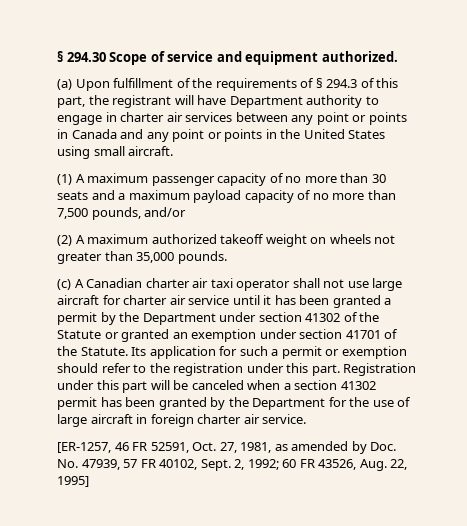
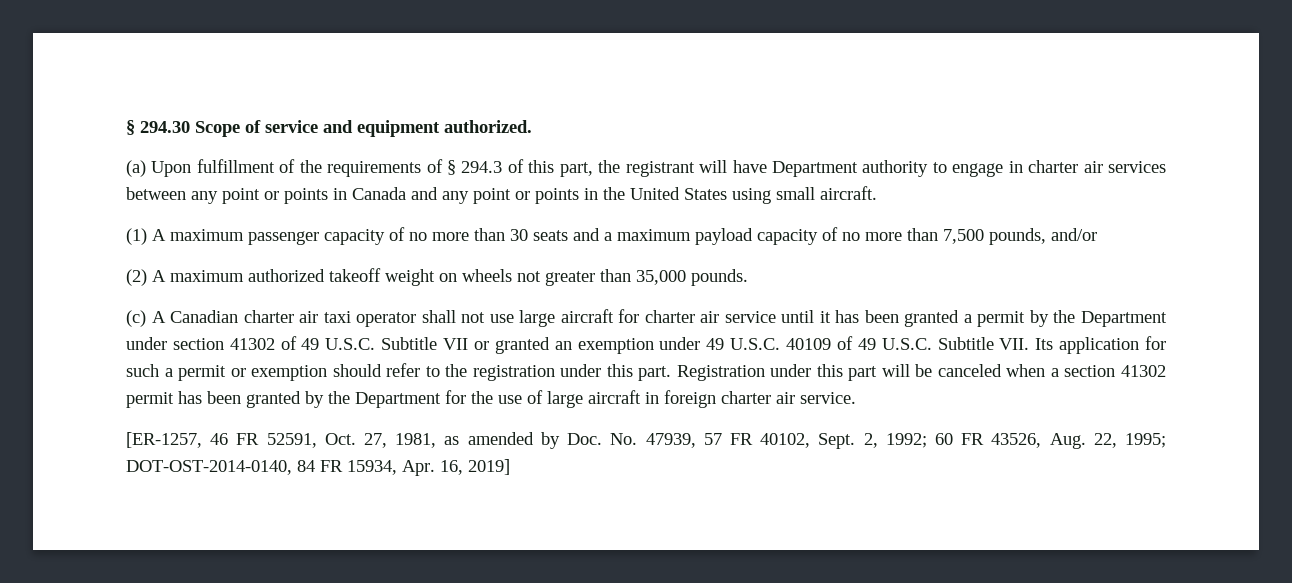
- (c) A Canadian charter air taxi operator shall not use large aircraft for charter air service until it has been granted a permit by the Department under section 41302 of the Statute or granted an exemption under section 41701 of the Statute. Its application for such a permit or exemption should refer to the registration under this part.
+ (c) A Canadian charter air taxi operator shall not use large aircraft for charter air service until it has been granted a permit by the Department under section 41302 of 49 U.S.C. Subtitle VII or granted an exemption under 49 U.S.C. 40109 of 49 U.S.C. Subtitle VII. Its application for such a permit or exemption should refer to the registration under this part.
- 2, 1992; 60 FR 43526, Aug. 22, 1995]
+ 2, 1992; 60 FR 43526, Aug. 22, 1995; DOT-OST-2014-0140, 84 FR 15934, Apr. 16, 2019]

